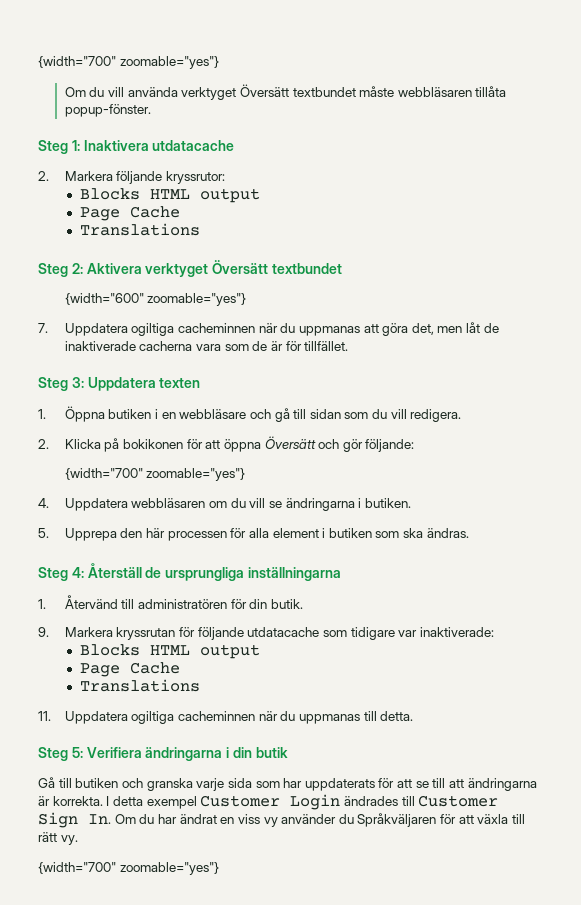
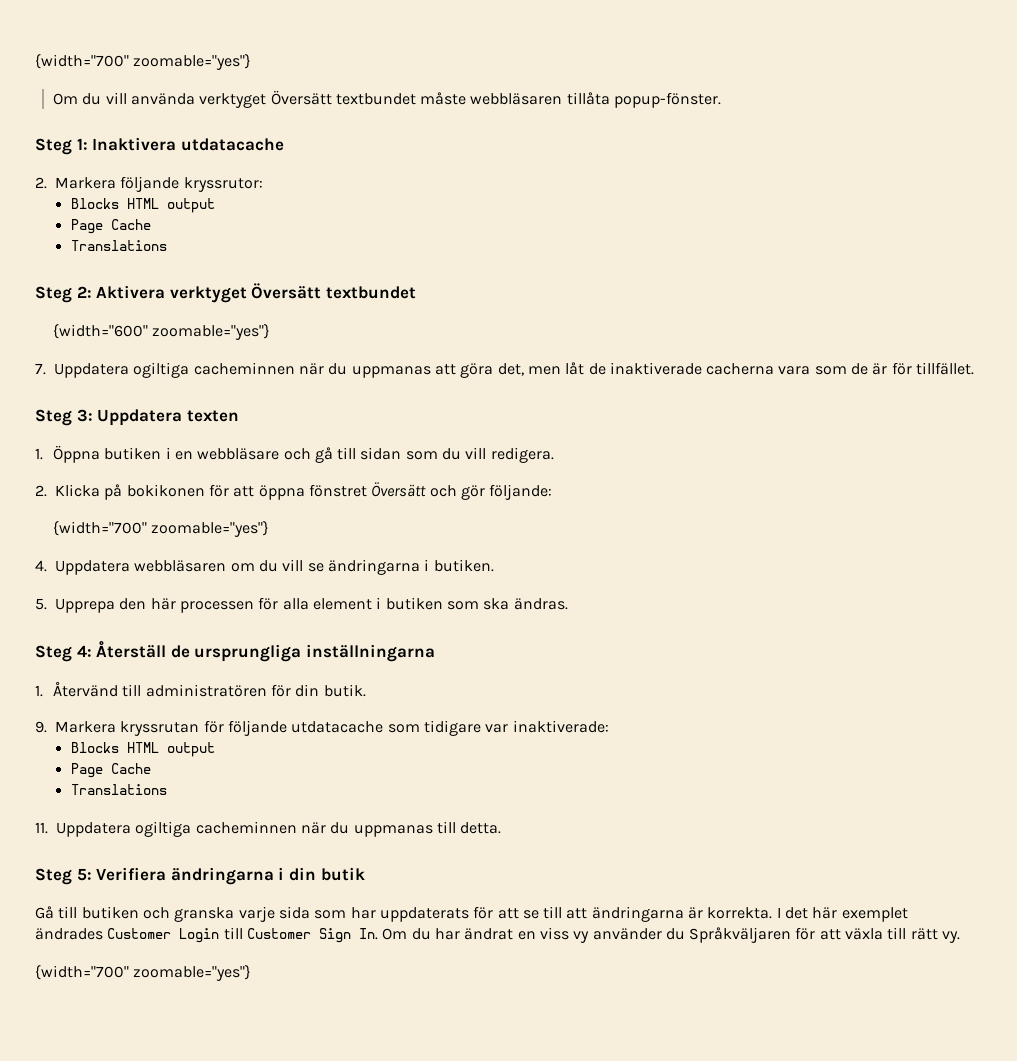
- 2. Klicka på bokikonen för att öppna Översätt och gör följande:
+ 2. Klicka på bokikonen för att öppna fönstret Översätt och gör följande:
- I detta exempel Customer Login ändrades till Customer Sign In. Om du har ändrat en viss vy använder du Språkväljaren för att växla till rätt vy.
+ I det här exemplet ändrades Customer Login till Customer Sign In. Om du har ändrat en viss vy använder du Språkväljaren för att växla till rätt vy.

